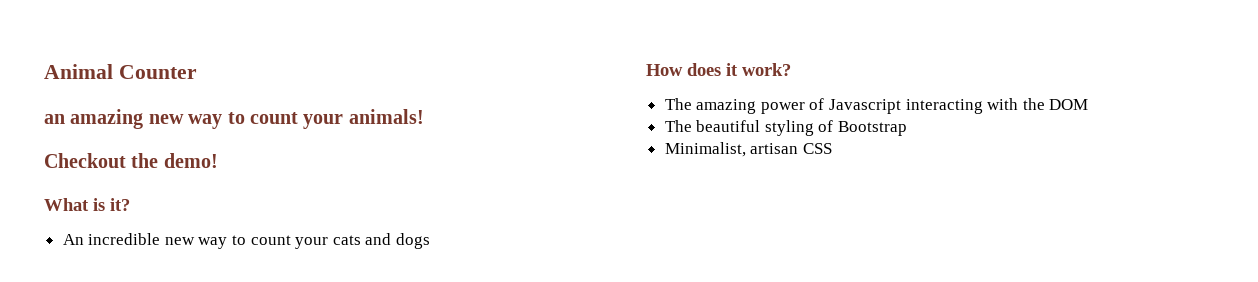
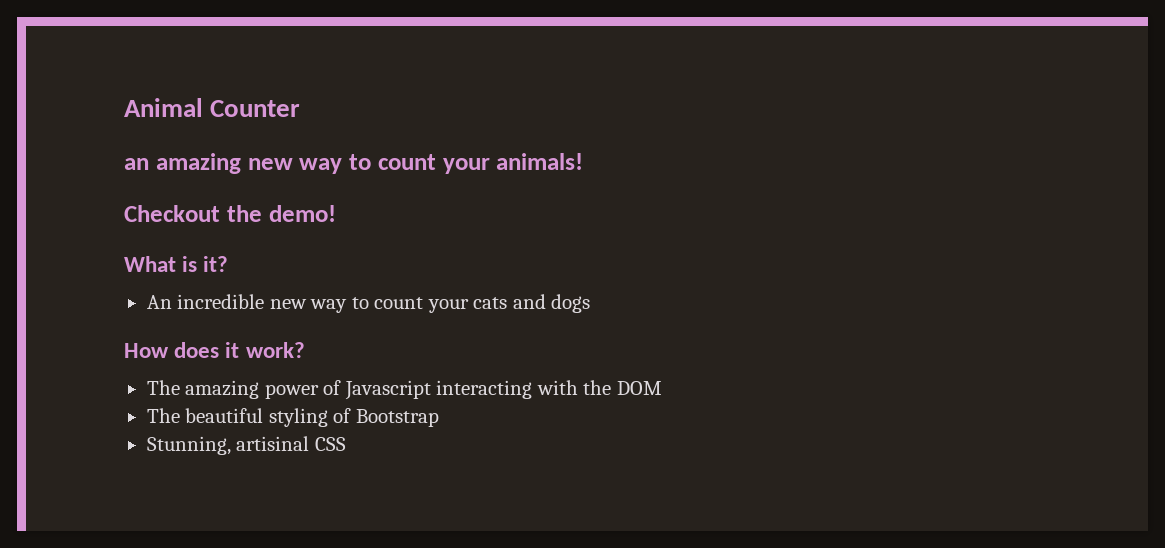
- Minimalist, artisan CSS
+ Stunning, artisinal CSS

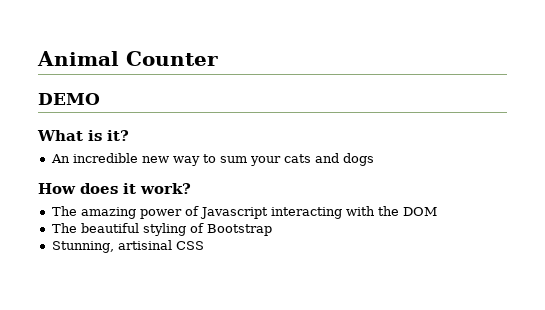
- an amazing new way to count your animals!
- Checkout the demo!
+ DEMO
- An incredible new way to count your cats and dogs
+ An incredible new way to sum your cats and dogs

